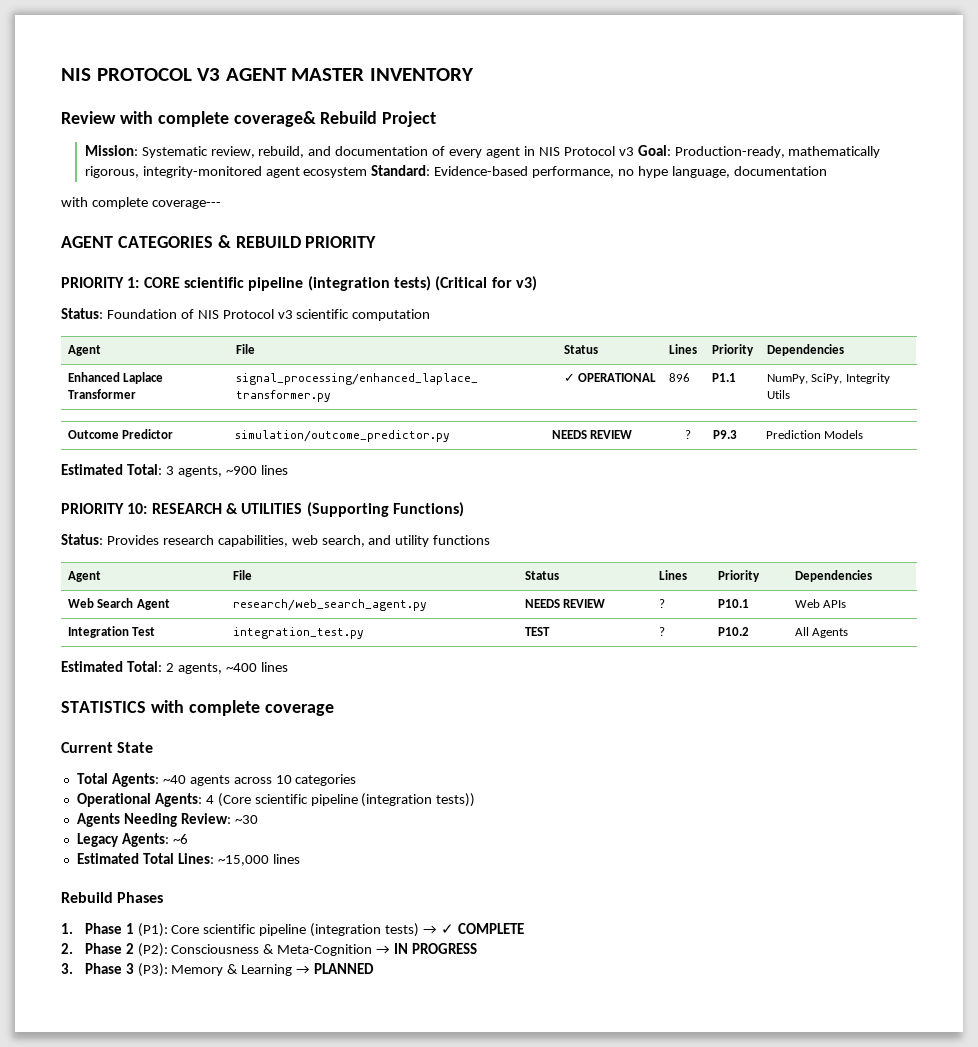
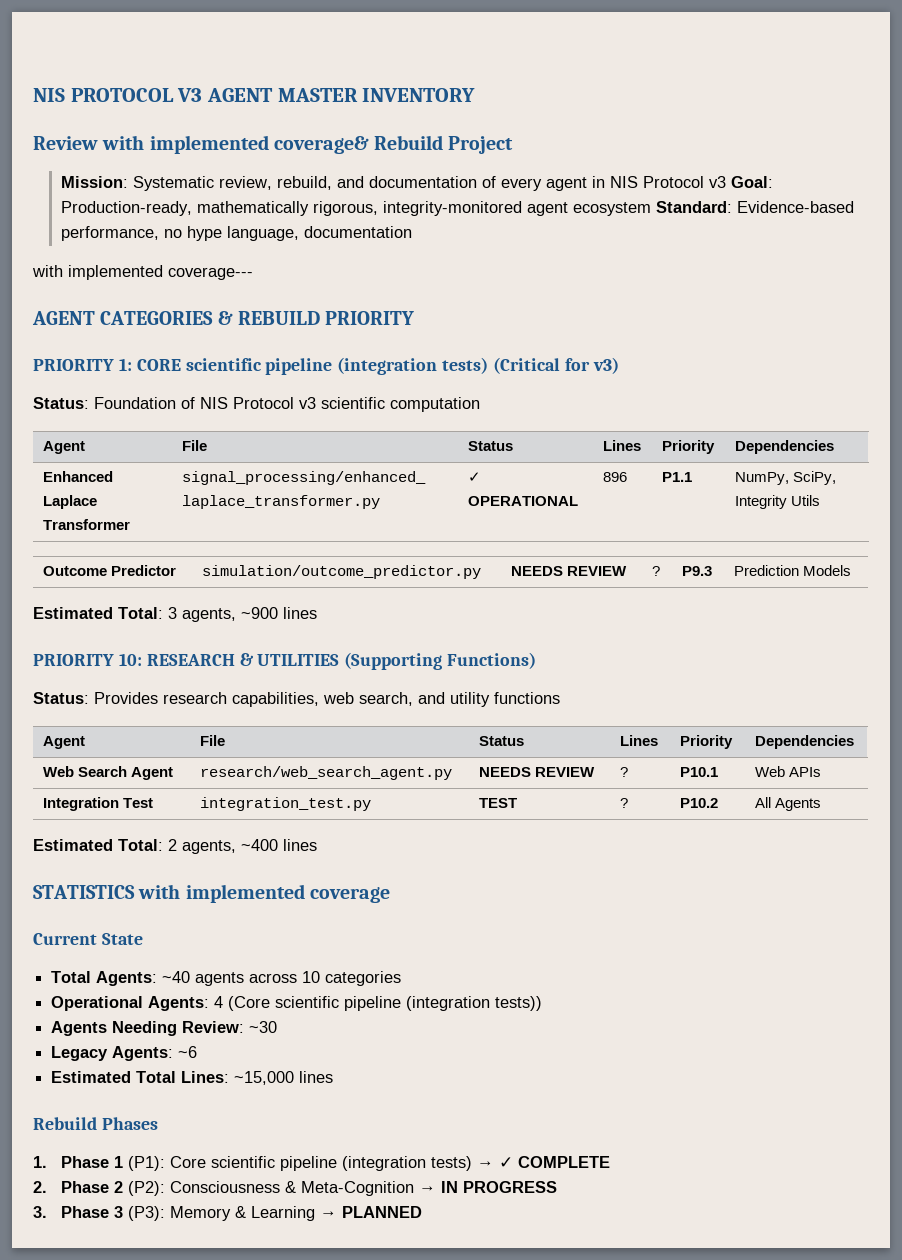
- Review with complete coverage& Rebuild Project
+ Review with implemented coverage& Rebuild Project
- with complete coverage---
+ with implemented coverage---
- STATISTICS with complete coverage
+ STATISTICS with implemented coverage

